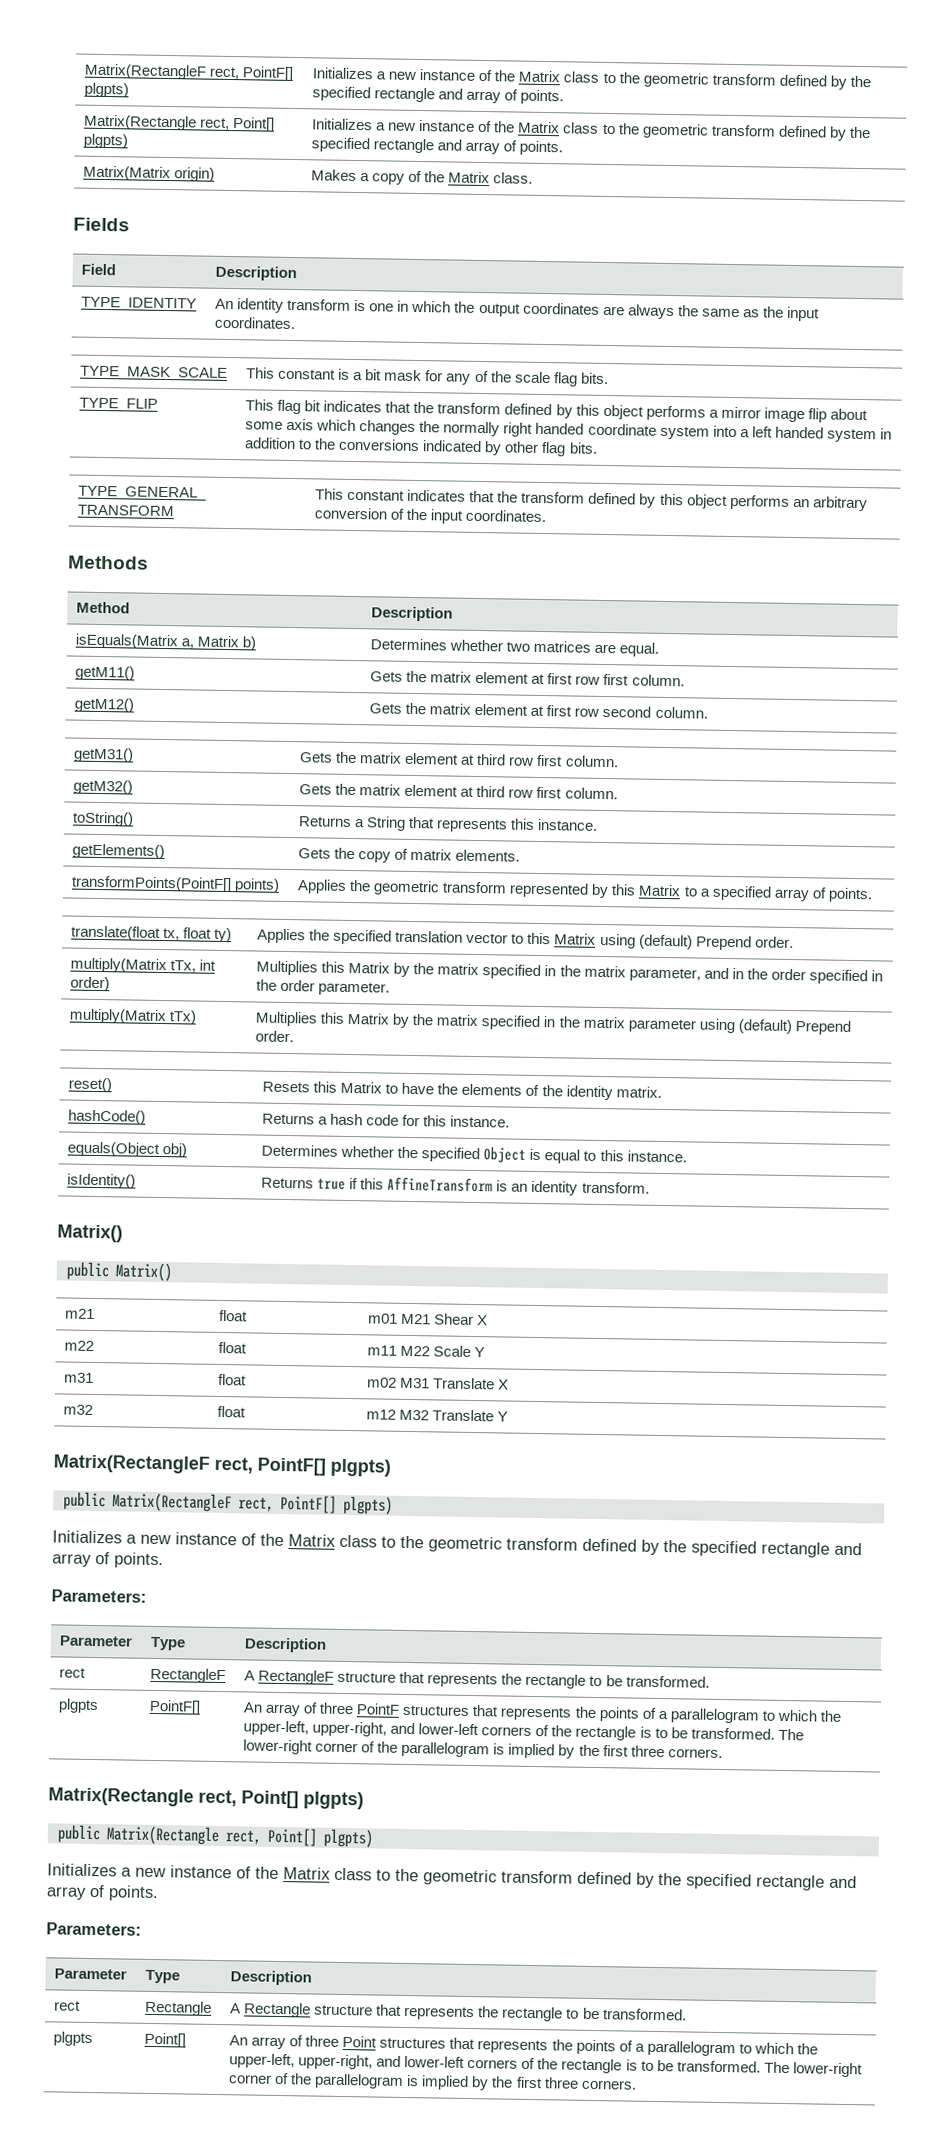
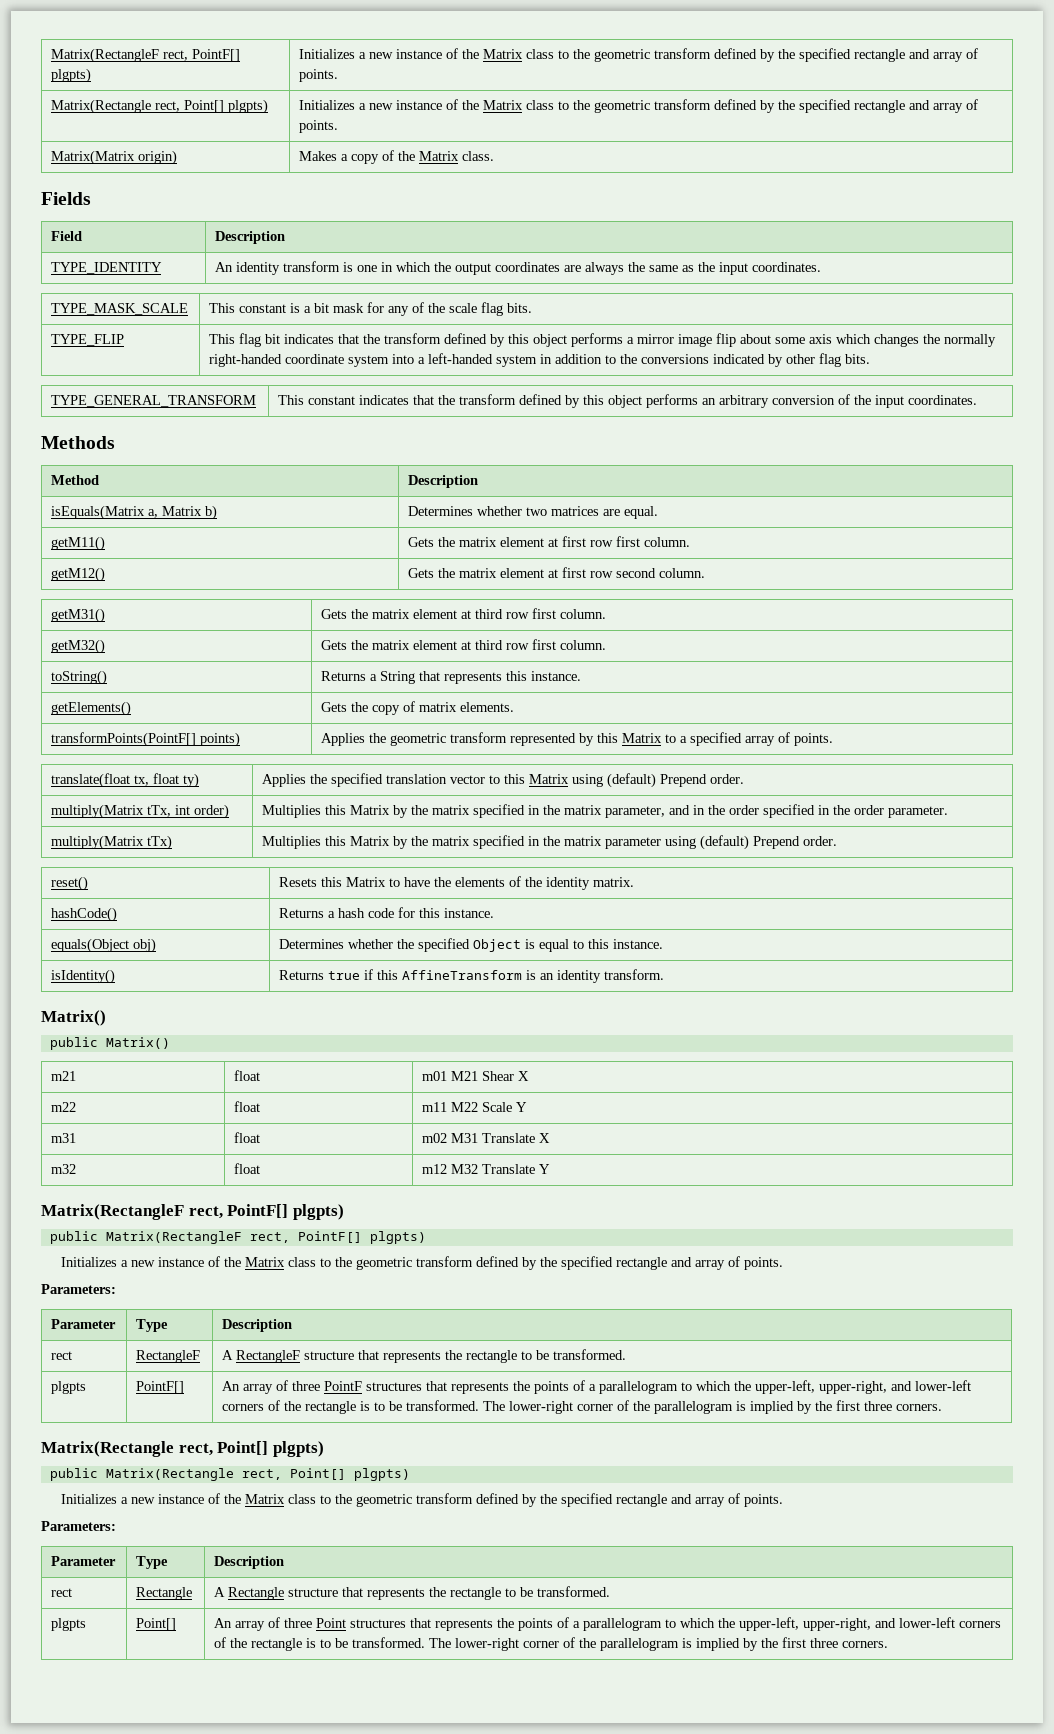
- This flag bit indicates that the transform defined by this object performs a mirror image flip about some axis which changes the normally right handed coordinate system into a left handed system in addition to the conversions indicated by other flag bits.
+ This flag bit indicates that the transform defined by this object performs a mirror image flip about some axis which changes the normally right-handed coordinate system into a left-handed system in addition to the conversions indicated by other flag bits.

